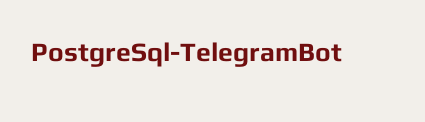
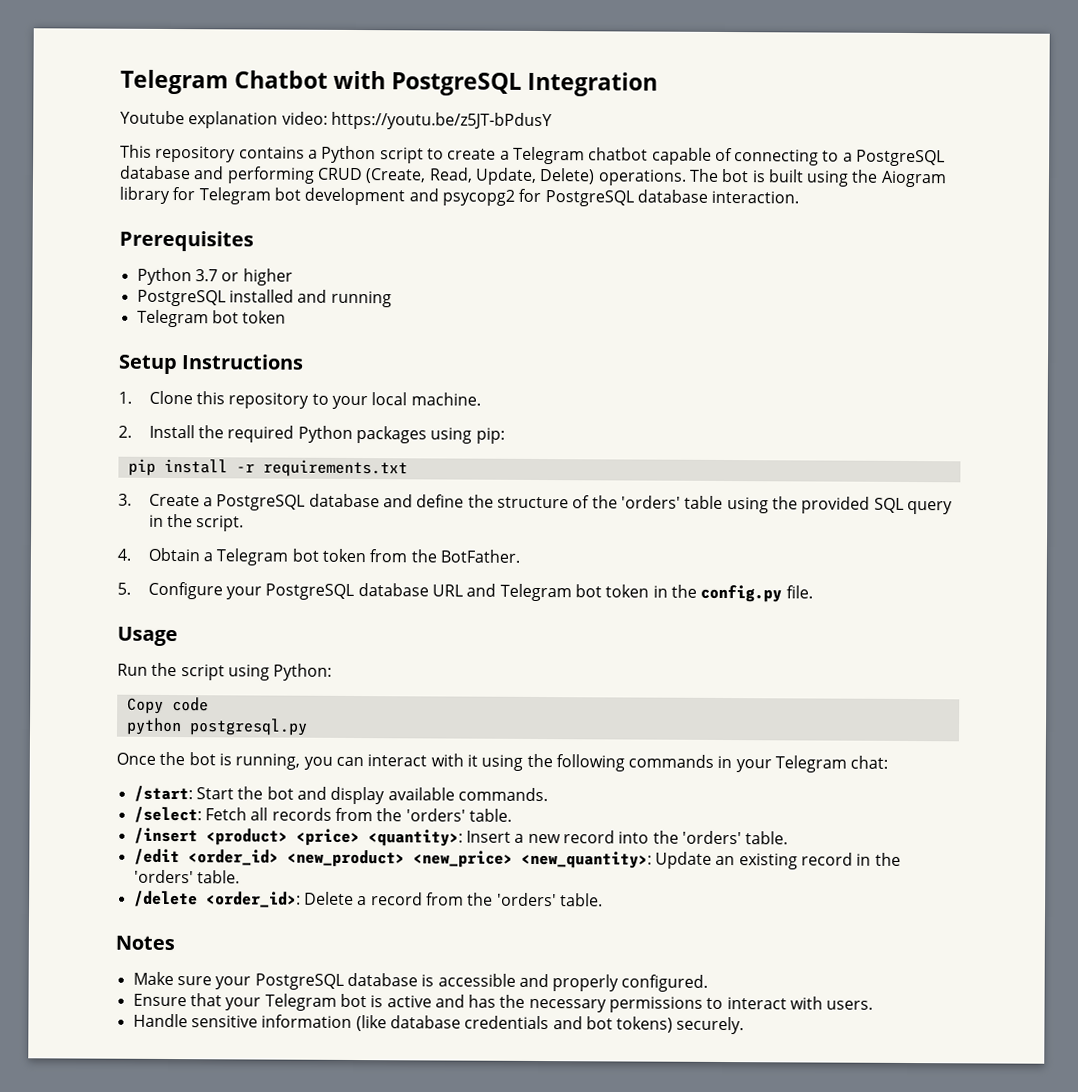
- PostgreSql-TelegramBot
+ Telegram Chatbot with PostgreSQL Integration
+ Youtube explanation video: https://youtu.be/z5JT-bPdusY
+ This repository contains a Python script to create a Telegram chatbot capable of connecting to a PostgreSQL database and performing CRUD (Create, Read, Update, Delete) operations. The bot is built using the Aiogram library for Telegram bot development and psycopg2 for PostgreSQL database interaction.
+ Prerequisites
+ Python 3.7 or higher
+ PostgreSQL installed and running
+ Telegram bot token
+ Setup Instructions
+ 1. Clone this repository to your local machine.
+ 2. Install the required Python packages using pip:
+ pip install -r requirements.txt
+ 3. Create a PostgreSQL database and define the structure of the 'orders' table using the provided SQL query in the script.
+ 4. Obtain a Telegram bot token from the BotFather.
+ 5. Configure your PostgreSQL database URL and Telegram bot token in the config.py file.
+ Usage
+ Run the script using Python:
+ Copy code
+ python postgresql.py
+ Once the bot is running, you can interact with it using the following commands in your Telegram chat:
+ /start: Start the bot and display available commands.
+ /select: Fetch all records from the 'orders' table.
+ /insert <product> <price> <quantity>: Insert a new record into the 'orders' table.
+ /edit <order_id> <new_product> <new_price> <new_quantity>: Update an existing record in the 'orders' table.
+ /delete <order_id>: Delete a record from the 'orders' table.
+ Notes
+ Make sure your PostgreSQL database is accessible and properly configured.
+ Ensure that your Telegram bot is active and has the necessary permissions to interact with users.
+ Handle sensitive information (like database credentials and bot tokens) securely.

